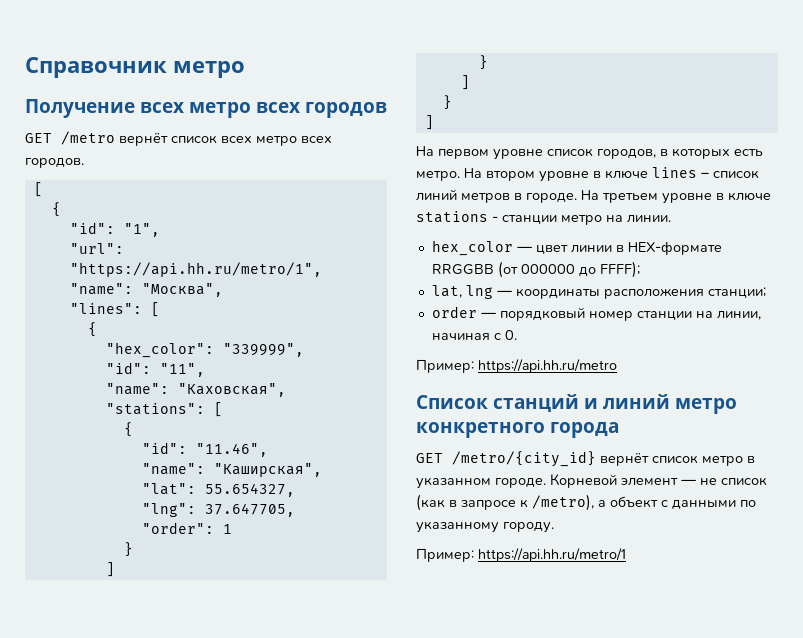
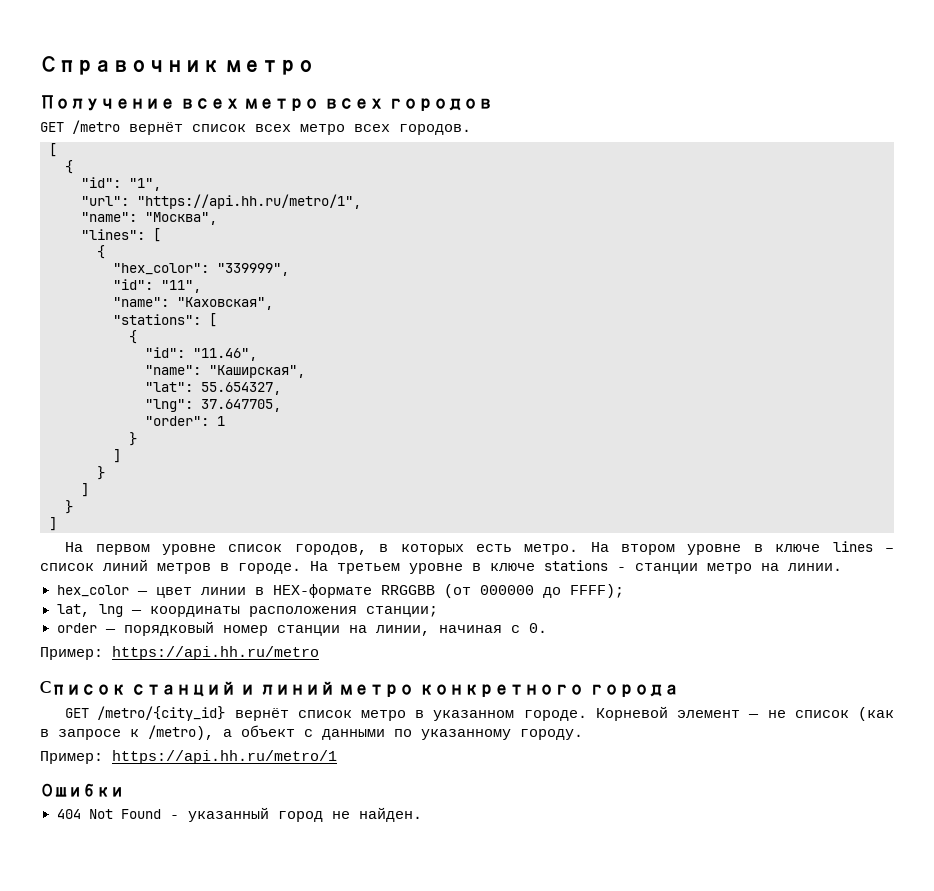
+ Ошибки
+ 404 Not Found - указанный город не найден.

